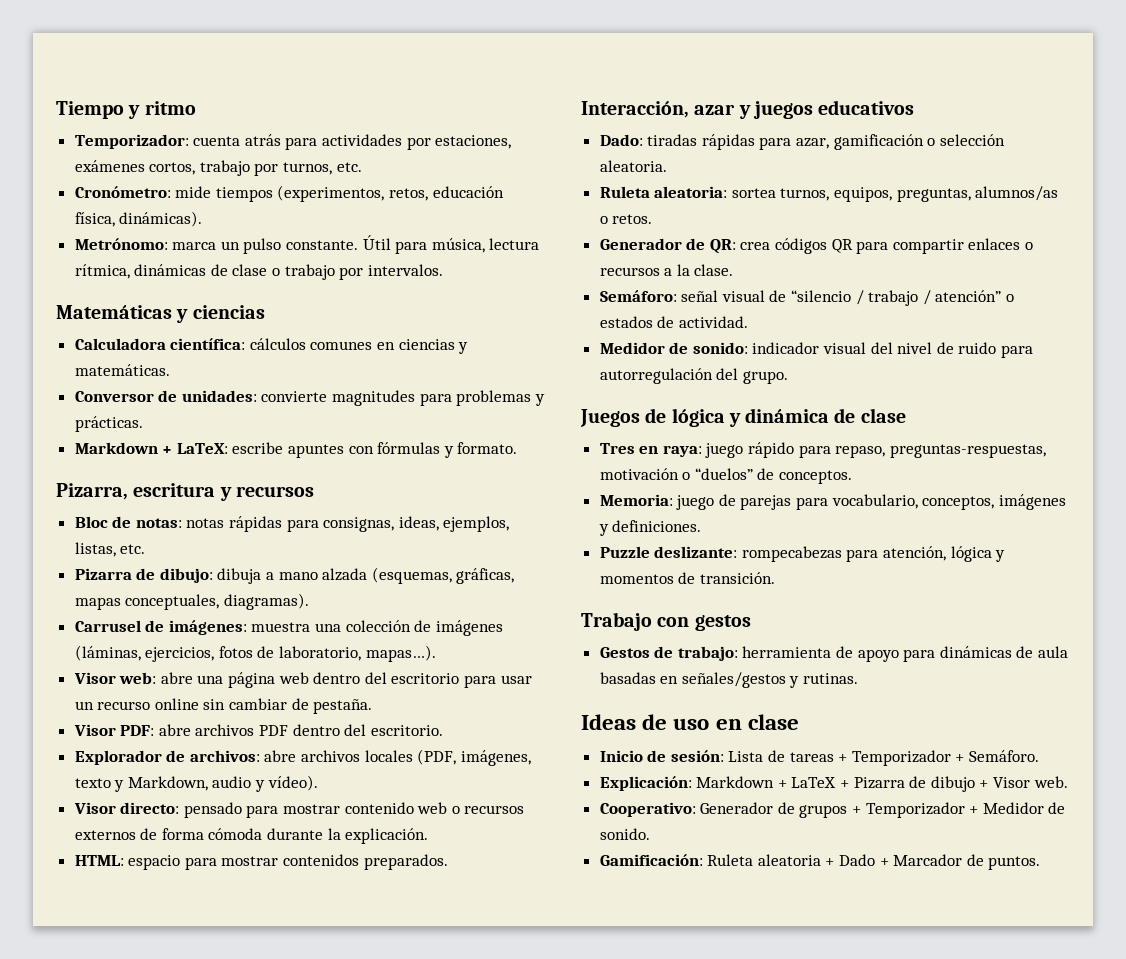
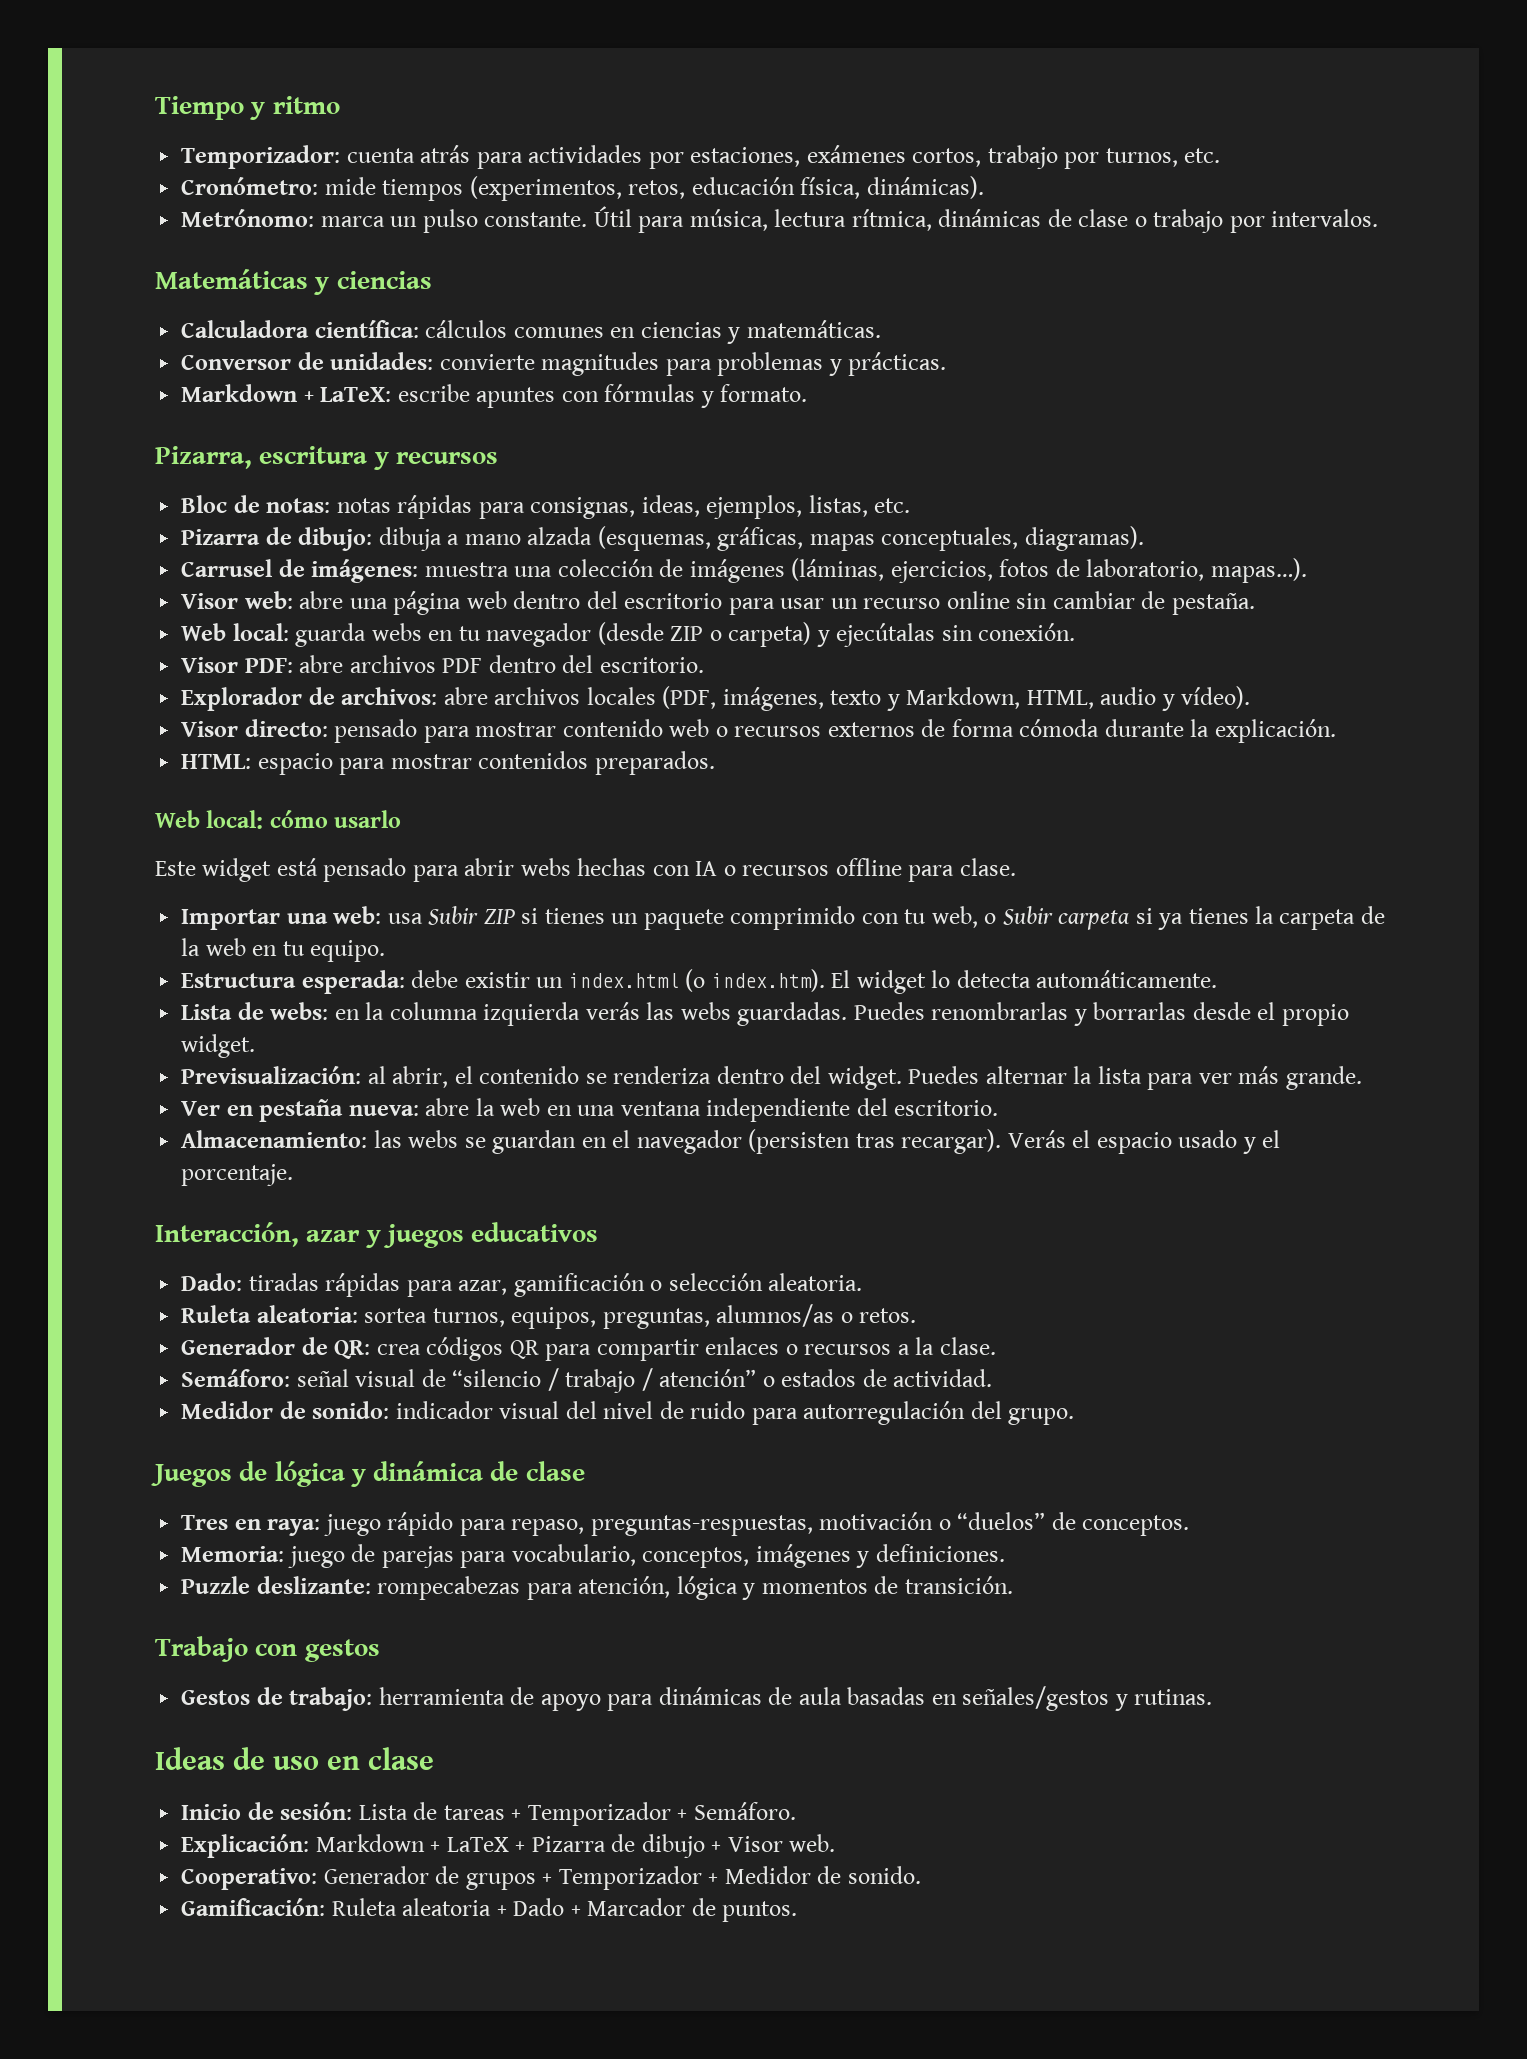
+ Web local: guarda webs en tu navegador (desde ZIP o carpeta) y ejecútalas sin conexión.
- Explorador de archivos: abre archivos locales (PDF, imágenes, texto y Markdown, audio y vídeo).
+ Explorador de archivos: abre archivos locales (PDF, imágenes, texto y Markdown, HTML, audio y vídeo).
+ Web local: cómo usarlo
+ Este widget está pensado para abrir webs hechas con IA o recursos offline para clase.
+ Importar una web: usa Subir ZIP si tienes un paquete comprimido con tu web, o Subir carpeta si ya tienes la carpeta de la web en tu equipo.
+ Estructura esperada: debe existir un index.html (o index.htm). El widget lo detecta automáticamente.
+ Lista de webs: en la columna izquierda verás las webs guardadas. Puedes renombrarlas y borrarlas desde el propio widget.
+ Previsualización: al abrir, el contenido se renderiza dentro del widget. Puedes alternar la lista para ver más grande.
+ Ver en pestaña nueva: abre la web en una ventana independiente del escritorio.
+ Almacenamiento: las webs se guardan en el navegador (persisten tras recargar). Verás el espacio usado y el porcentaje.

